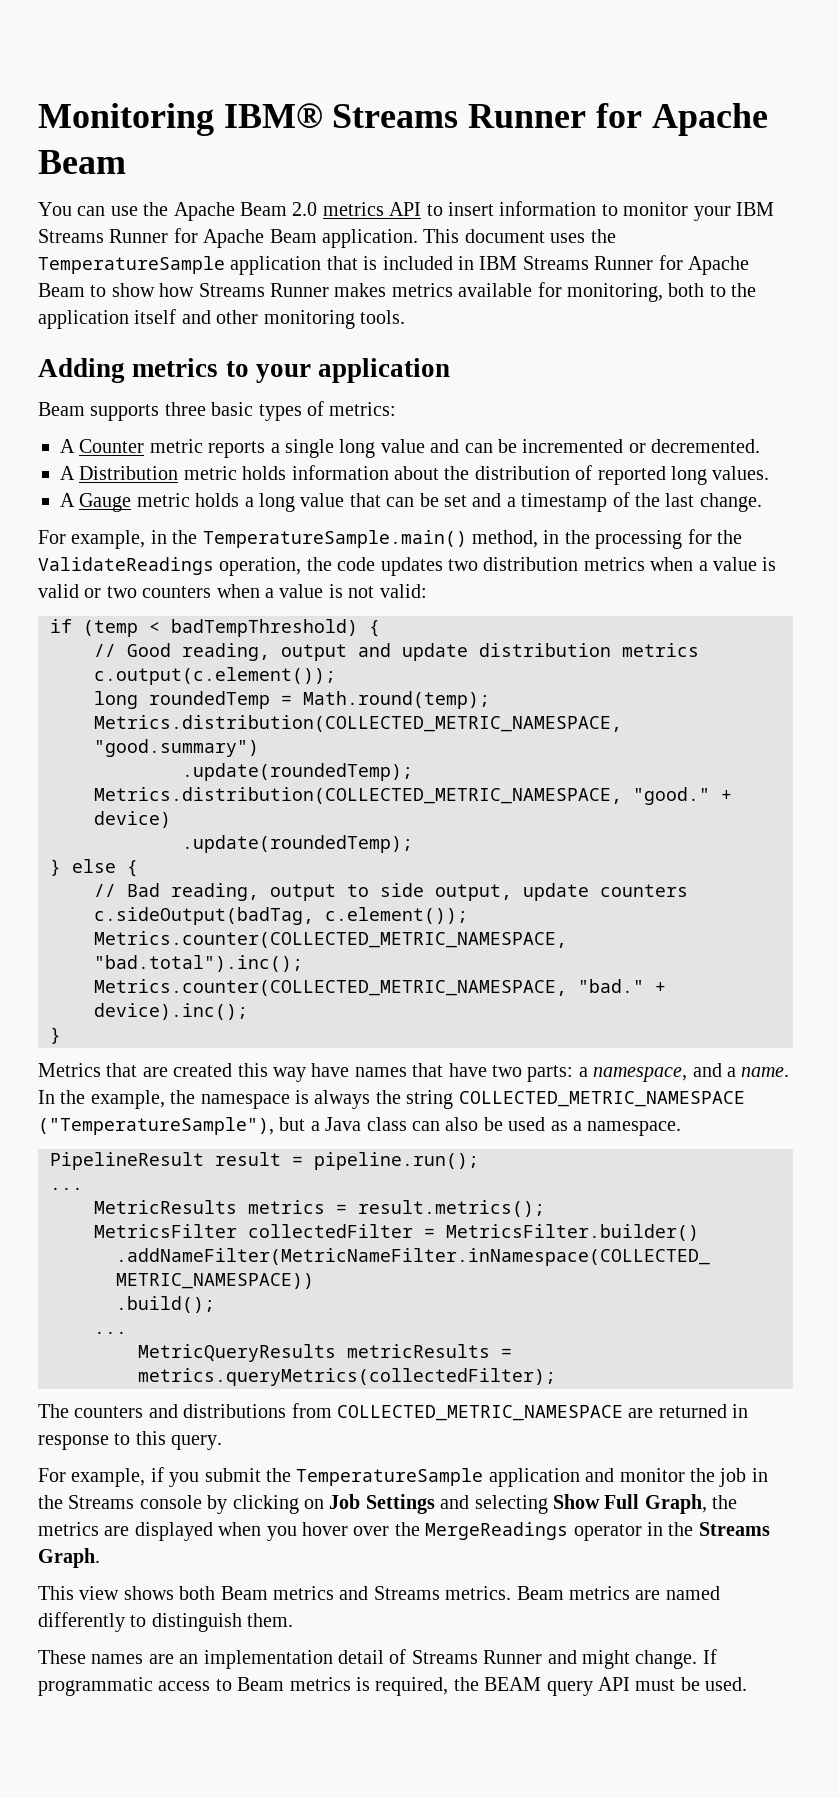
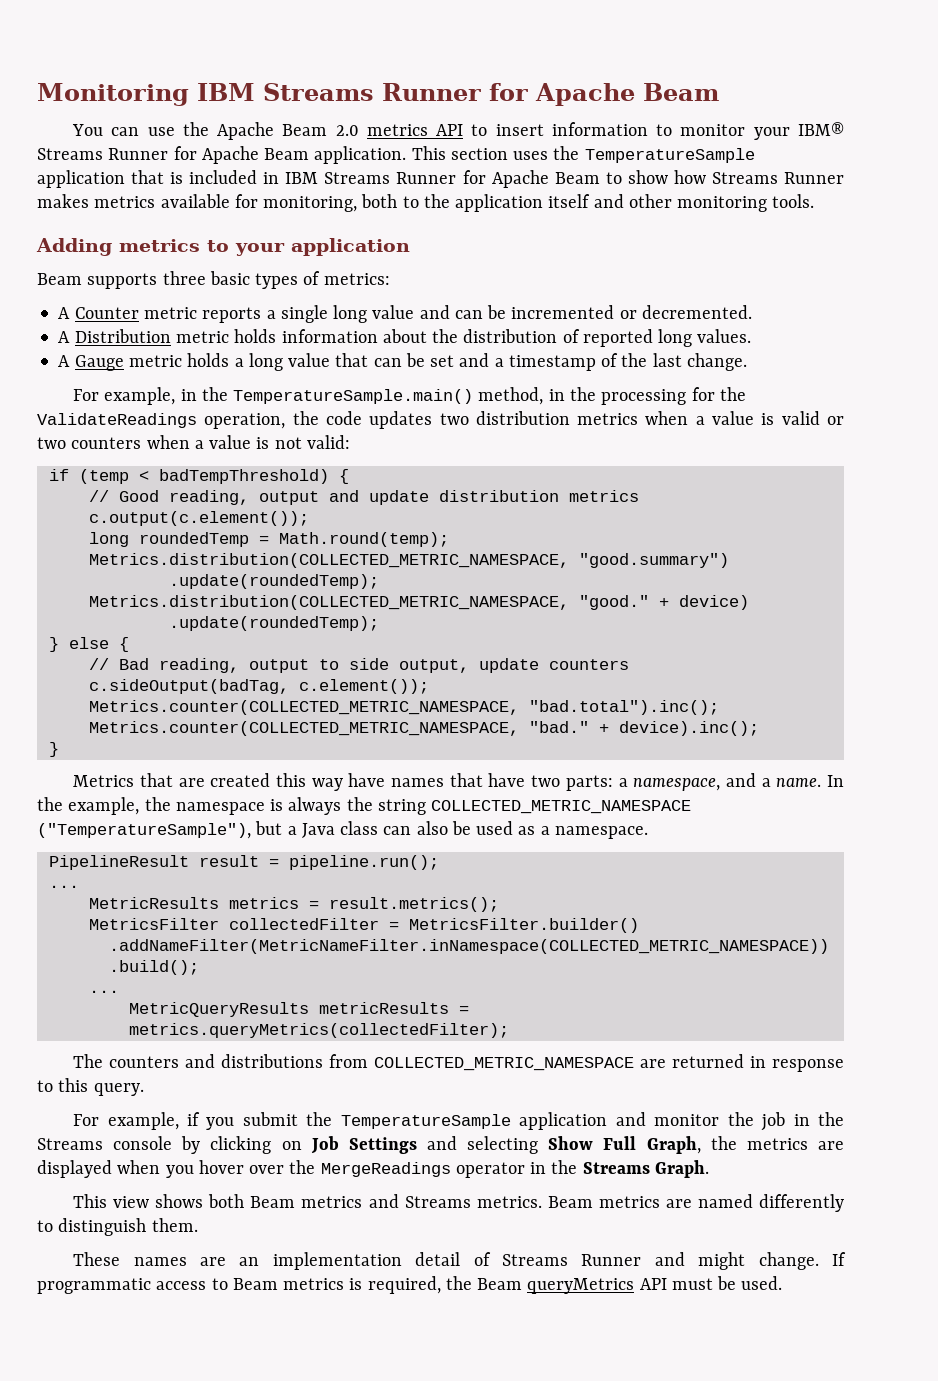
- Monitoring IBM® Streams Runner for Apache Beam
+ Monitoring IBM Streams Runner for Apache Beam
- You can use the Apache Beam 2.0 metrics API to insert information to monitor your IBM Streams Runner for Apache Beam application.
+ You can use the Apache Beam 2.0 metrics API to insert information to monitor your IBM® Streams Runner for Apache Beam application.
- This document uses the TemperatureSample application that is included in IBM Streams Runner for Apache Beam to show how Streams Runner makes metrics available for monitoring, both to the application itself and other monitoring tools.
+ This section uses the TemperatureSample application that is included in IBM Streams Runner for Apache Beam to show how Streams Runner makes metrics available for monitoring, both to the application itself and other monitoring tools.
- If programmatic access to Beam metrics is required, the BEAM query API must be used.
+ If programmatic access to Beam metrics is required, the Beam queryMetrics API must be used.

